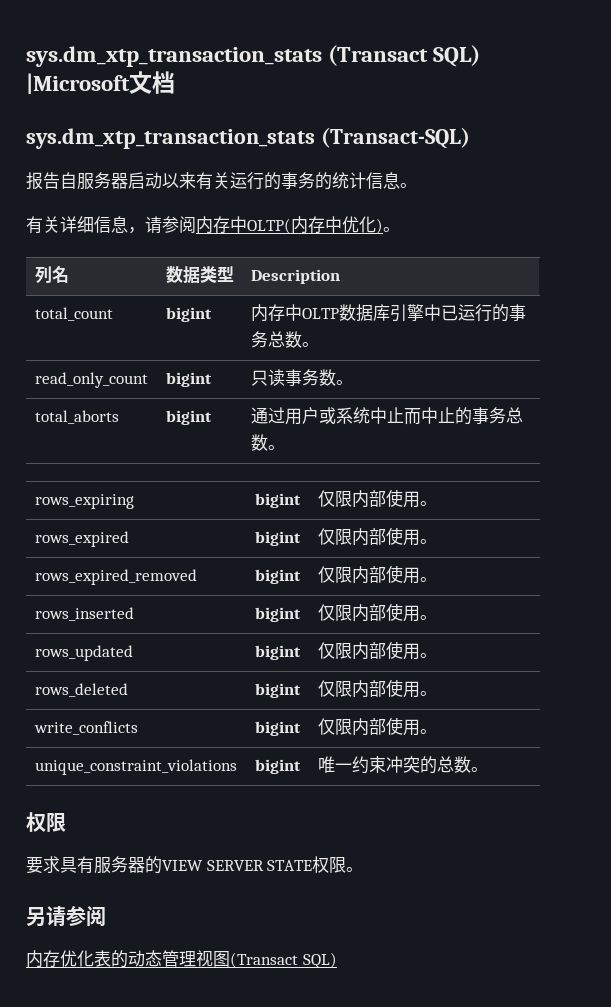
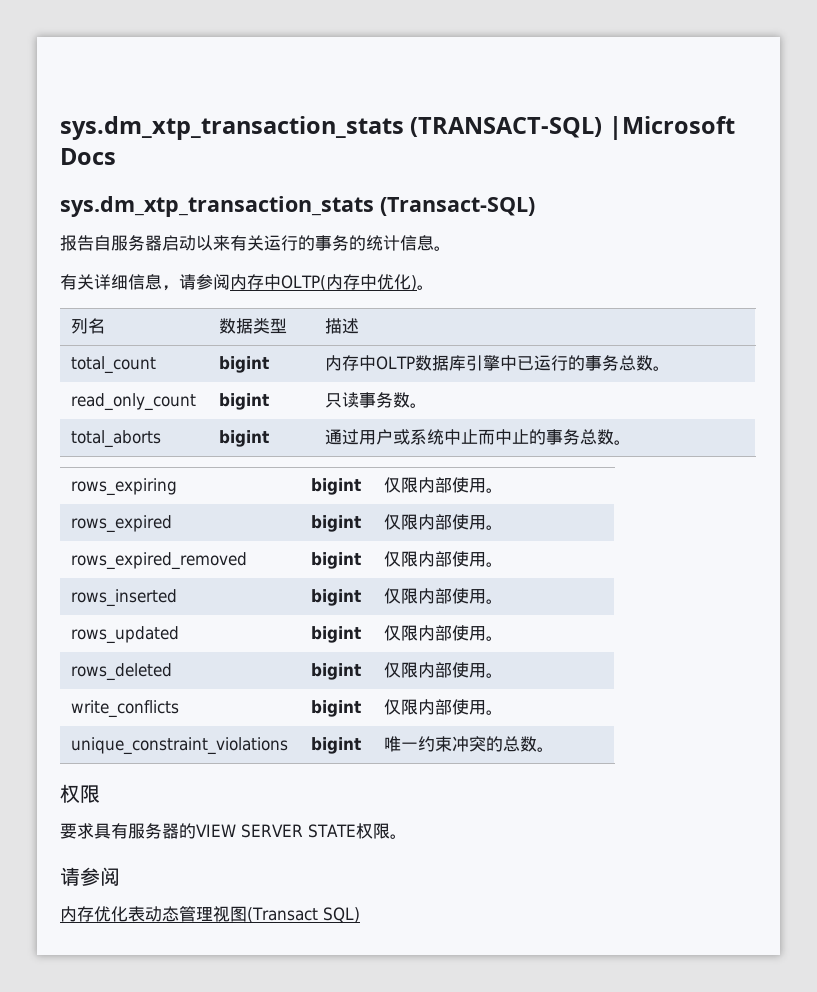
- sys.dm_xtp_transaction_stats (Transact SQL) |Microsoft文档
+ sys.dm_xtp_transaction_stats (TRANSACT-SQL) |Microsoft Docs
- 列名 | 数据类型 | Description
+ 列名 | 数据类型 | 描述
  要求具有服务器的VIEW SERVER STATE权限。
- 另请参阅
+ 请参阅
- 内存优化表的动态管理视图(Transact SQL)
+ 内存优化表动态管理视图(Transact SQL)

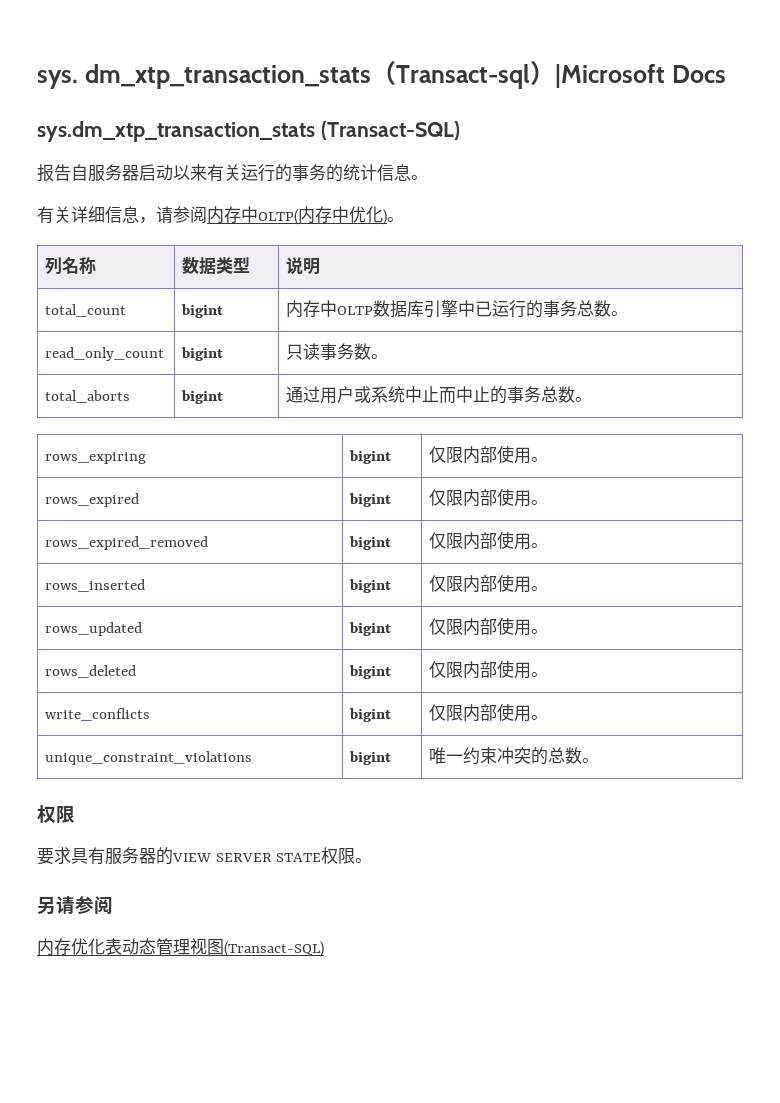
- sys.dm_xtp_transaction_stats (TRANSACT-SQL) |Microsoft Docs
+ sys. dm_xtp_transaction_stats（Transact-sql）|Microsoft Docs
- 列名 | 数据类型 | 描述
+ 列名称 | 数据类型 | 说明
  要求具有服务器的VIEW SERVER STATE权限。
- 请参阅
+ 另请参阅
- 内存优化表动态管理视图(Transact SQL)
+ 内存优化表动态管理视图(Transact-SQL)

